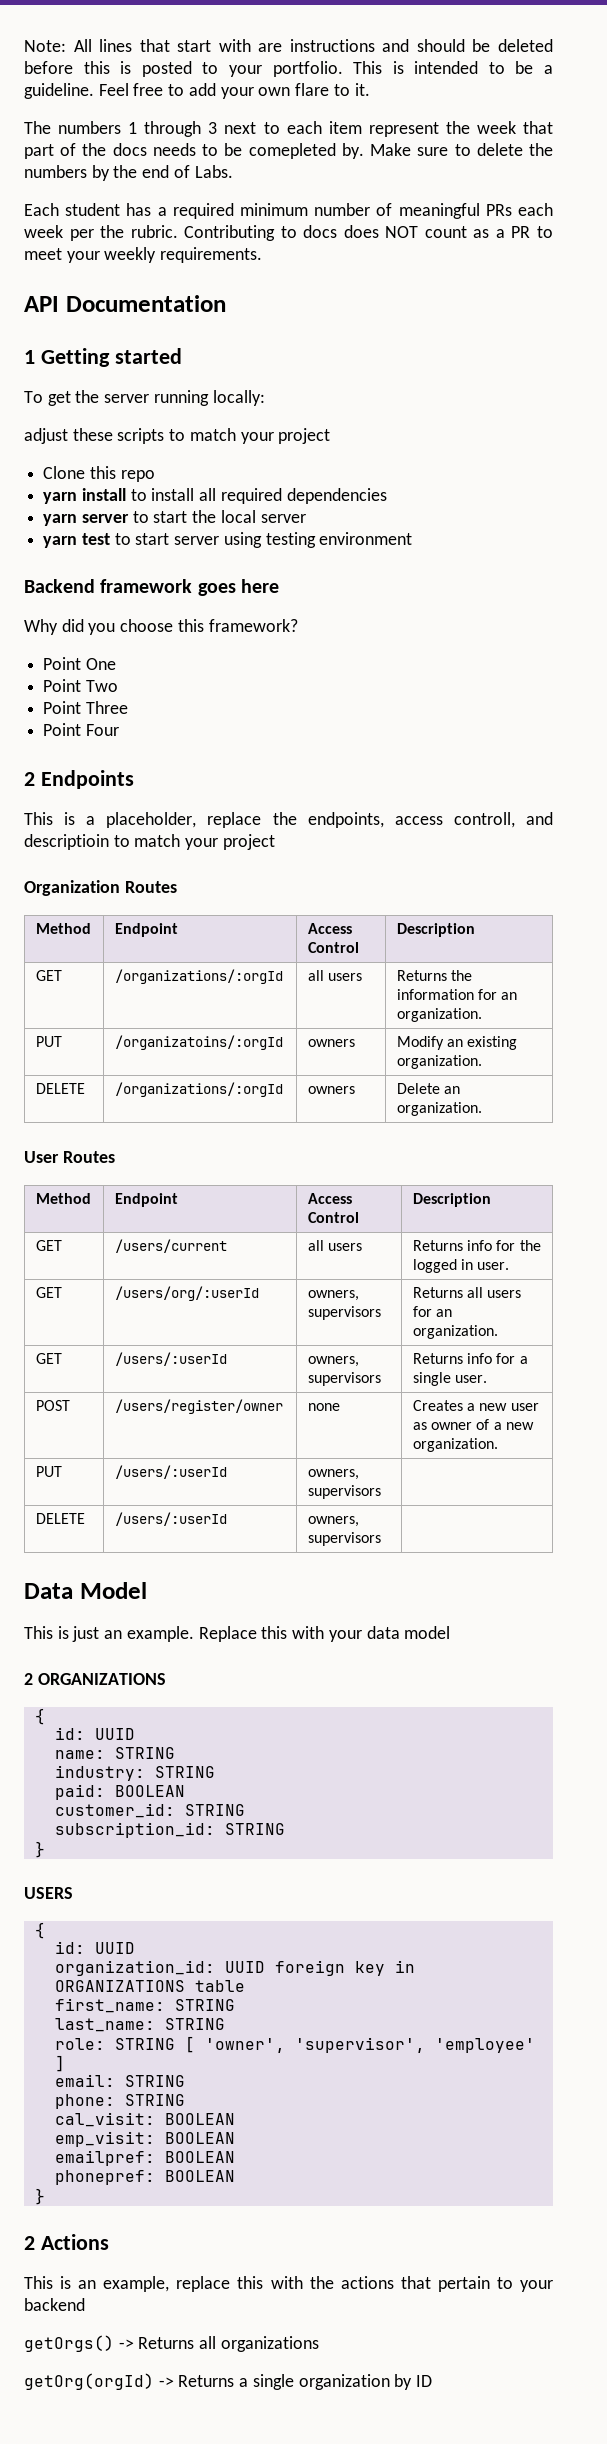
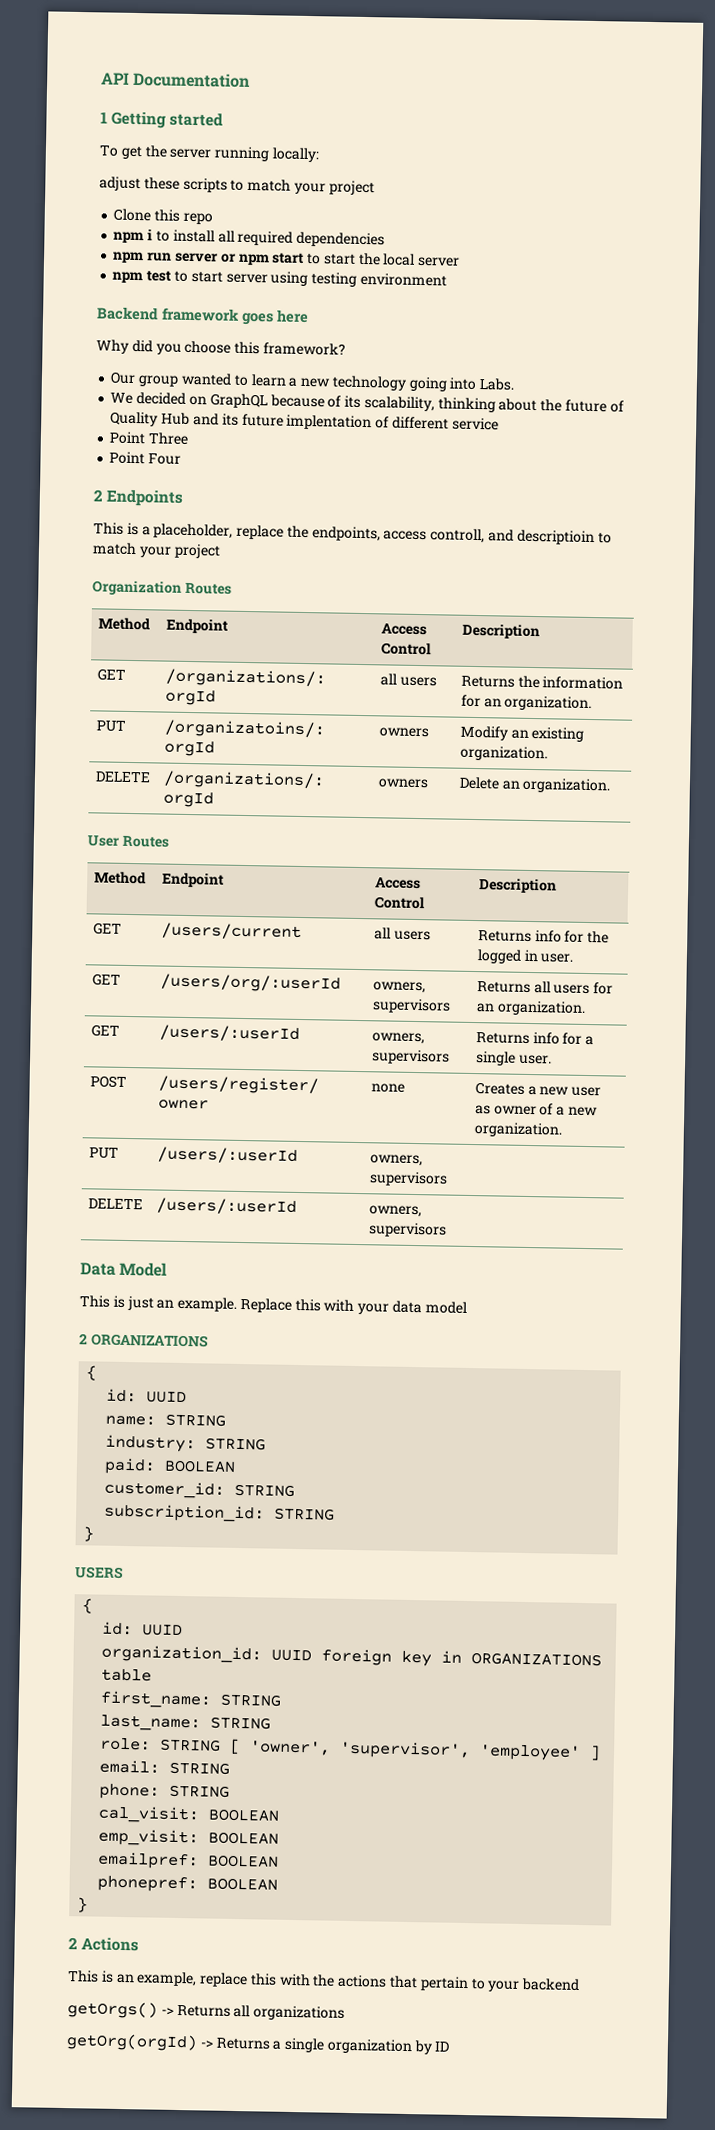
- Note: All lines that start with are instructions and should be deleted before this is posted to your portfolio. This is intended to be a guideline. Feel free to add your own flare to it.
- The numbers 1 through 3 next to each item represent the week that part of the docs needs to be comepleted by. Make sure to delete the numbers by the end of Labs.
- Each student has a required minimum number of meaningful PRs each week per the rubric. Contributing to docs does NOT count as a PR to meet your weekly requirements.
- yarn install to install all required dependencies
+ npm i to install all required dependencies
- yarn server to start the local server
+ npm run server or npm start to start the local server
- yarn test to start server using testing environment
+ npm test to start server using testing environment
- Point One
- Point Two
+ Our group wanted to learn a new technology going into Labs.
+ We decided on GraphQL because of its scalability, thinking about the future of Quality Hub and its future implentation of different service

